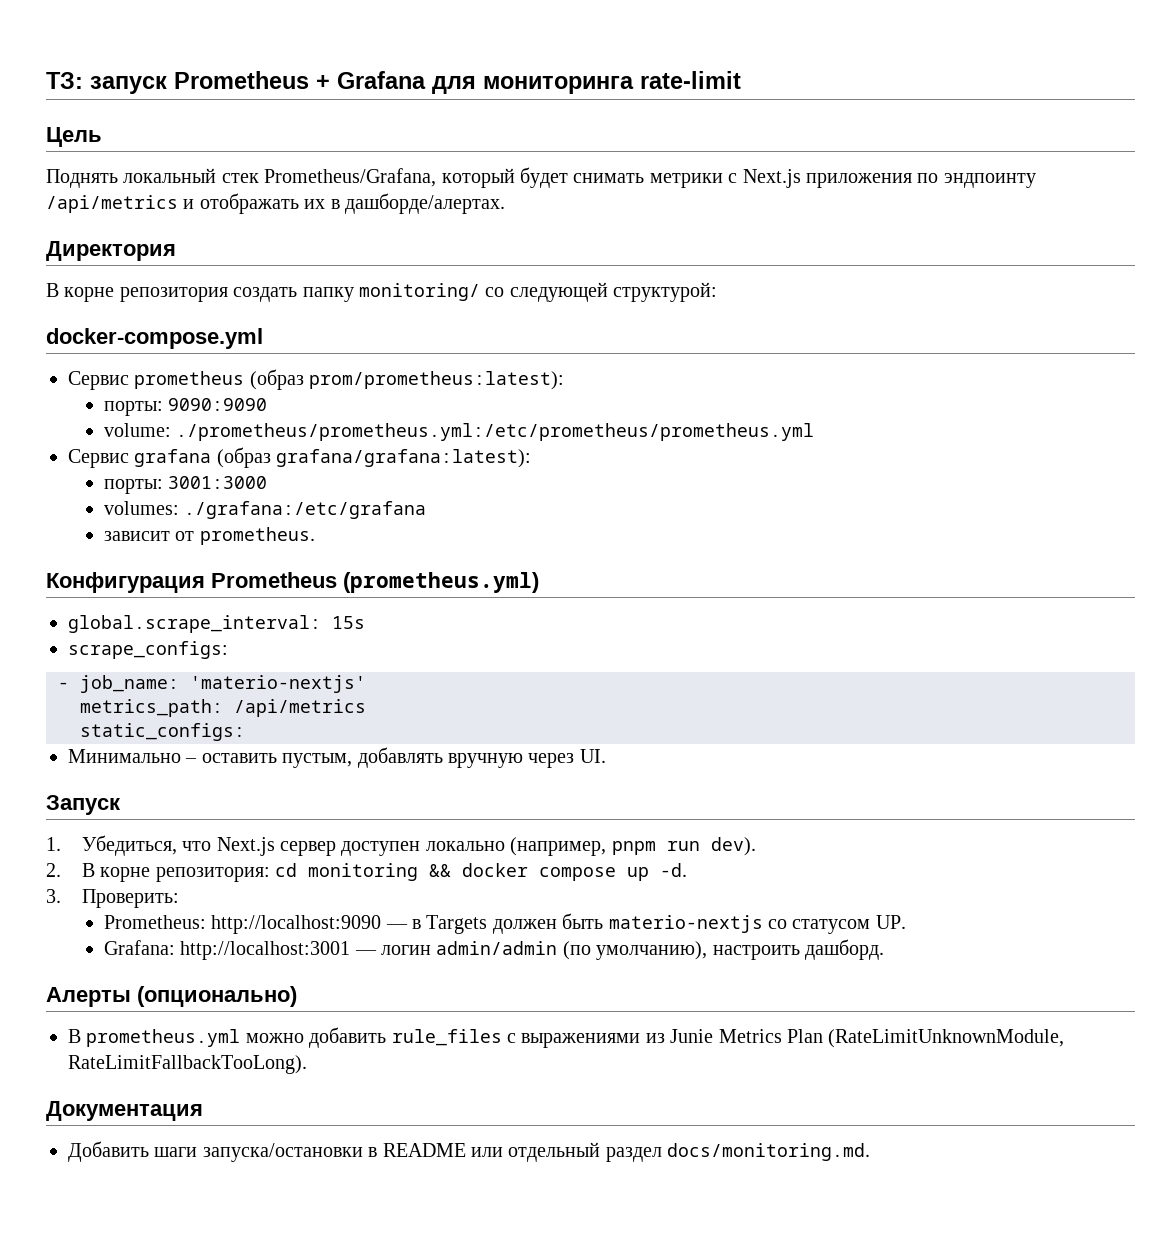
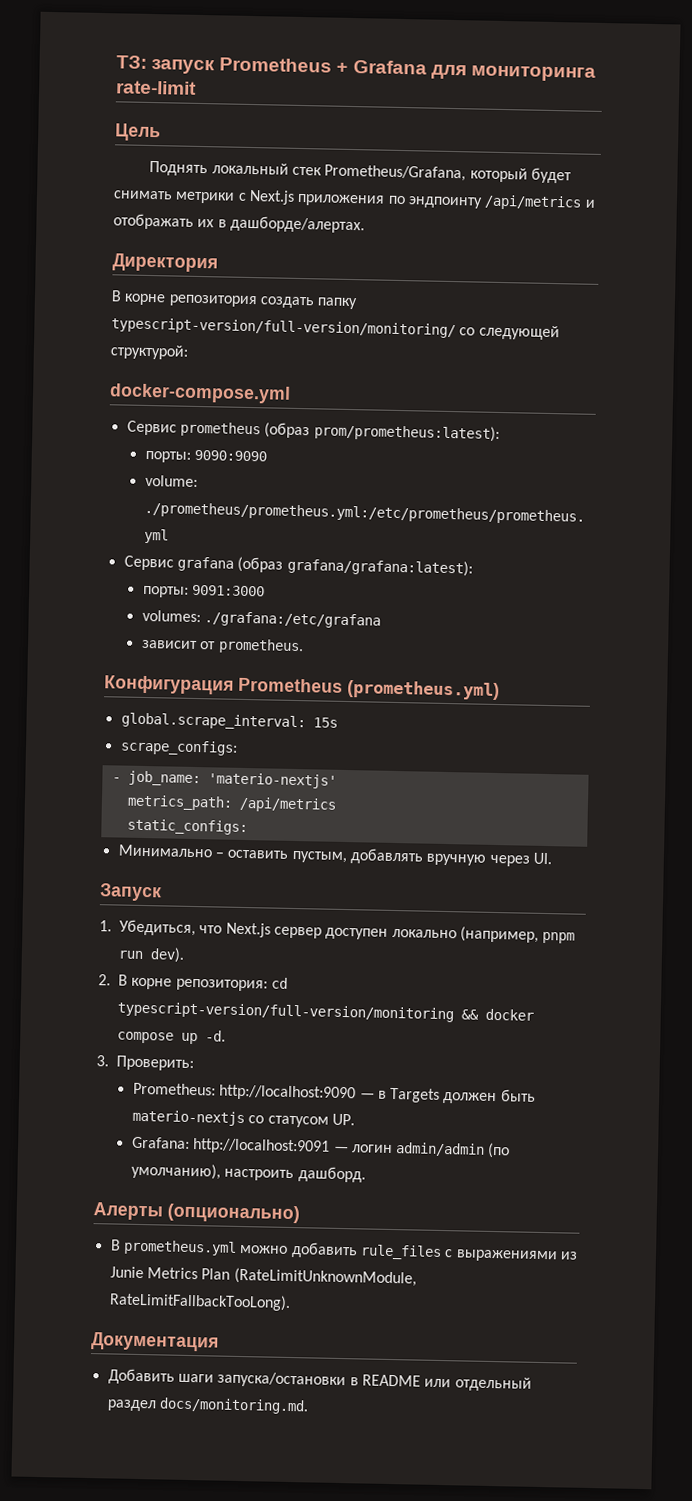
- В корне репозитория создать папку monitoring/ со следующей структурой:
+ В корне репозитория создать папку typescript-version/full-version/monitoring/ со следующей структурой:
- порты: 3001:3000
+ порты: 9091:3000
- 2. В корне репозитория: cd monitoring && docker compose up -d.
+ 2. В корне репозитория: cd typescript-version/full-version/monitoring && docker compose up -d.
- Grafana: http://localhost:3001 — логин admin/admin (по умолчанию), настроить дашборд.
+ Grafana: http://localhost:9091 — логин admin/admin (по умолчанию), настроить дашборд.

